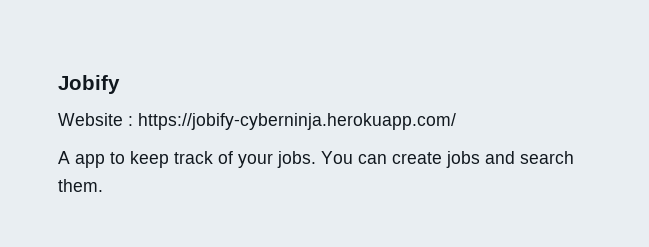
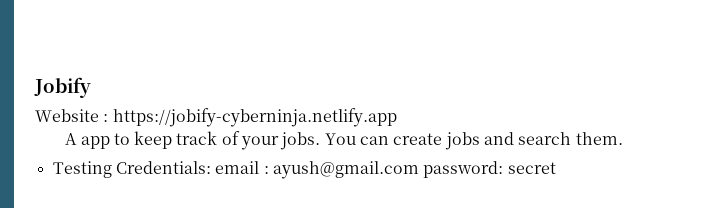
- Website : https://jobify-cyberninja.herokuapp.com/
+ Website : https://jobify-cyberninja.netlify.app
+ Testing Credentials: email : ayush@gmail.com password: secret

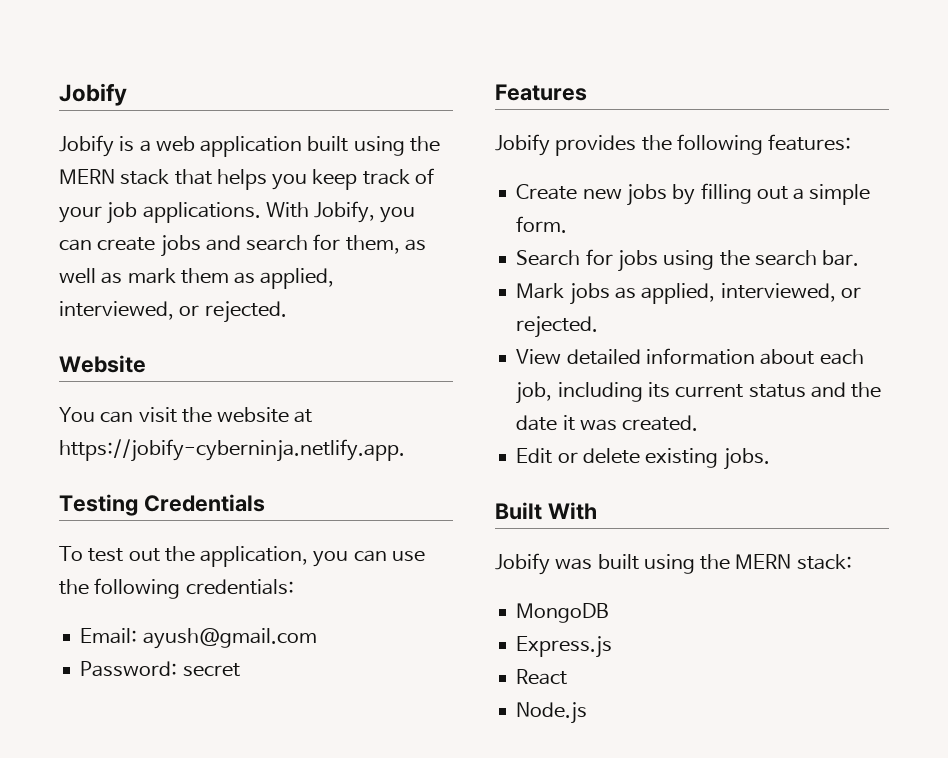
- Website : https://jobify-cyberninja.netlify.app
- A app to keep track of your jobs. You can create jobs and search them.
- Testing Credentials: email : ayush@gmail.com password: secret
+ Jobify is a web application built using the MERN stack that helps you keep track of your job applications. With Jobify, you can create jobs and search for them, as well as mark them as applied, interviewed, or rejected.
+ Website
+ You can visit the website at https://jobify-cyberninja.netlify.app.
+ Testing Credentials
+ To test out the application, you can use the following credentials:
+ Email: ayush@gmail.com
+ Password: secret
+ Features
+ Jobify provides the following features:
+ Create new jobs by filling out a simple form.
+ Search for jobs using the search bar.
+ Mark jobs as applied, interviewed, or rejected.
+ View detailed information about each job, including its current status and the date it was created.
+ Edit or delete existing jobs.
+ Built With
+ Jobify was built using the MERN stack:
+ MongoDB
+ Express.js
+ React
+ Node.js

